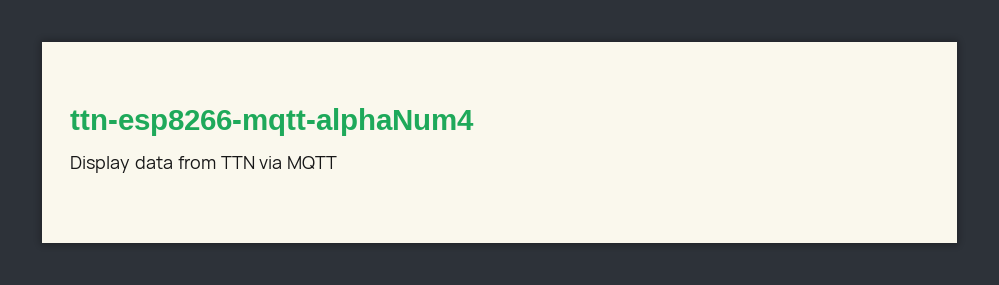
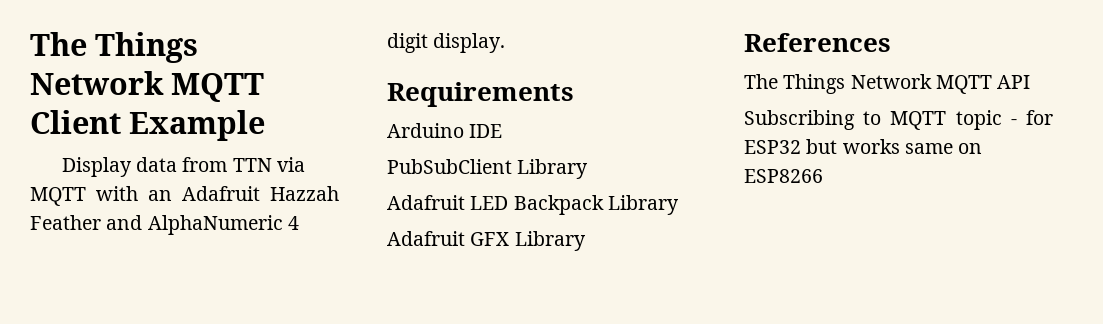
- ttn-esp8266-mqtt-alphaNum4
+ The Things Network MQTT Client Example
- Display data from TTN via MQTT
+ Display data from TTN via MQTT with an Adafruit Hazzah Feather and AlphaNumeric 4 digit display.
+ Requirements
+ Arduino IDE
+ PubSubClient Library
+ Adafruit LED Backpack Library
+ Adafruit GFX Library
+ References
+ The Things Network MQTT API
+ Subscribing to MQTT topic - for ESP32 but works same on ESP8266

